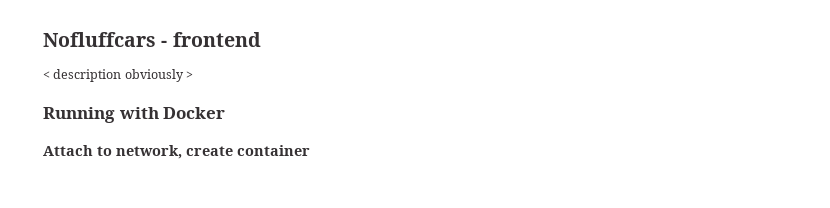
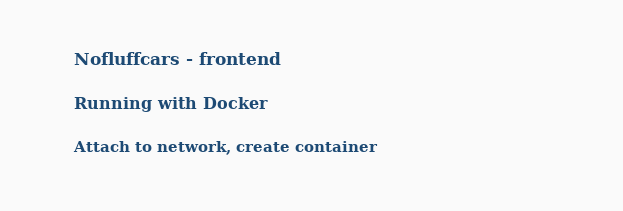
- < description obviously >

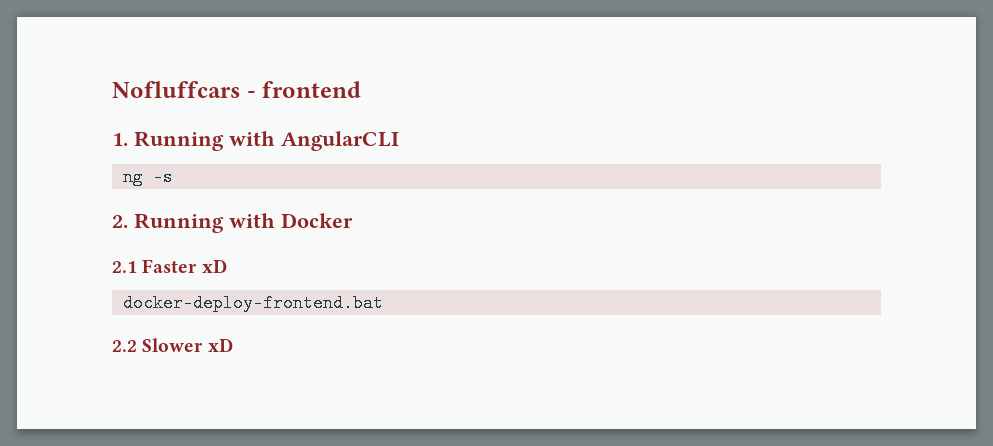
- Running with Docker
- Attach to network, create container
+ 1. Running with AngularCLI
+ ng -s
+ 2. Running with Docker
+ 2.1 Faster xD
+ docker-deploy-frontend.bat
+ 2.2 Slower xD

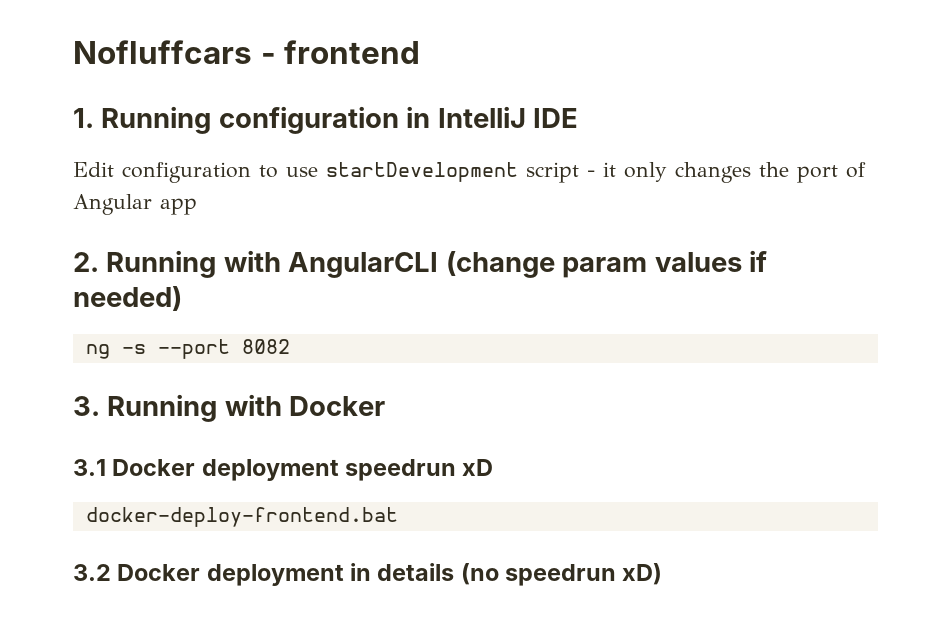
- 1. Running with AngularCLI
- ng -s
- 2. Running with Docker
- 2.1 Faster xD
+ 1. Running configuration in IntelliJ IDE
+ Edit configuration to use startDevelopment script - it only changes the port of Angular app
+ 2. Running with AngularCLI (change param values if needed)
+ ng -s --port 8082
+ 3. Running with Docker
+ 3.1 Docker deployment speedrun xD
  docker-deploy-frontend.bat
- 2.2 Slower xD
+ 3.2 Docker deployment in details (no speedrun xD)

